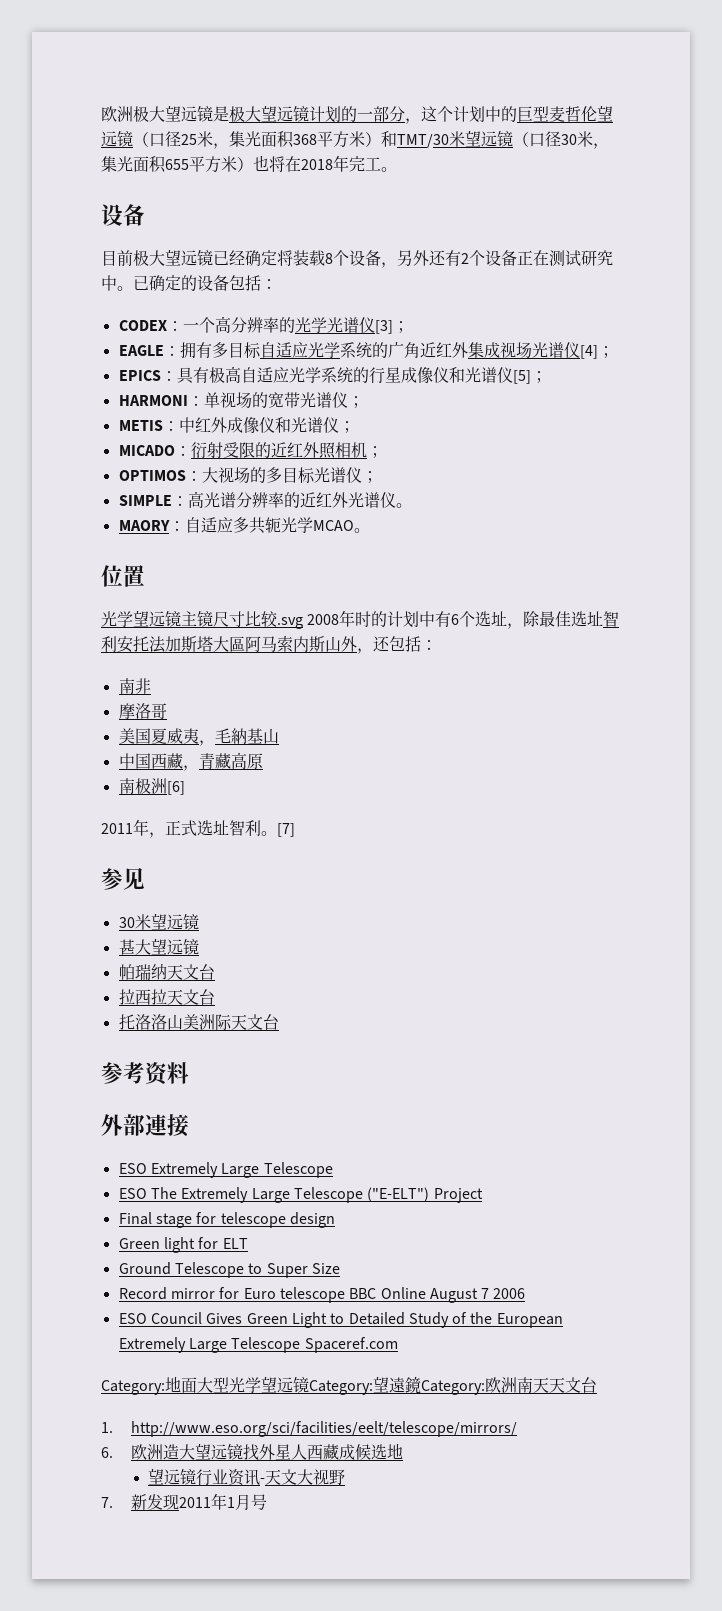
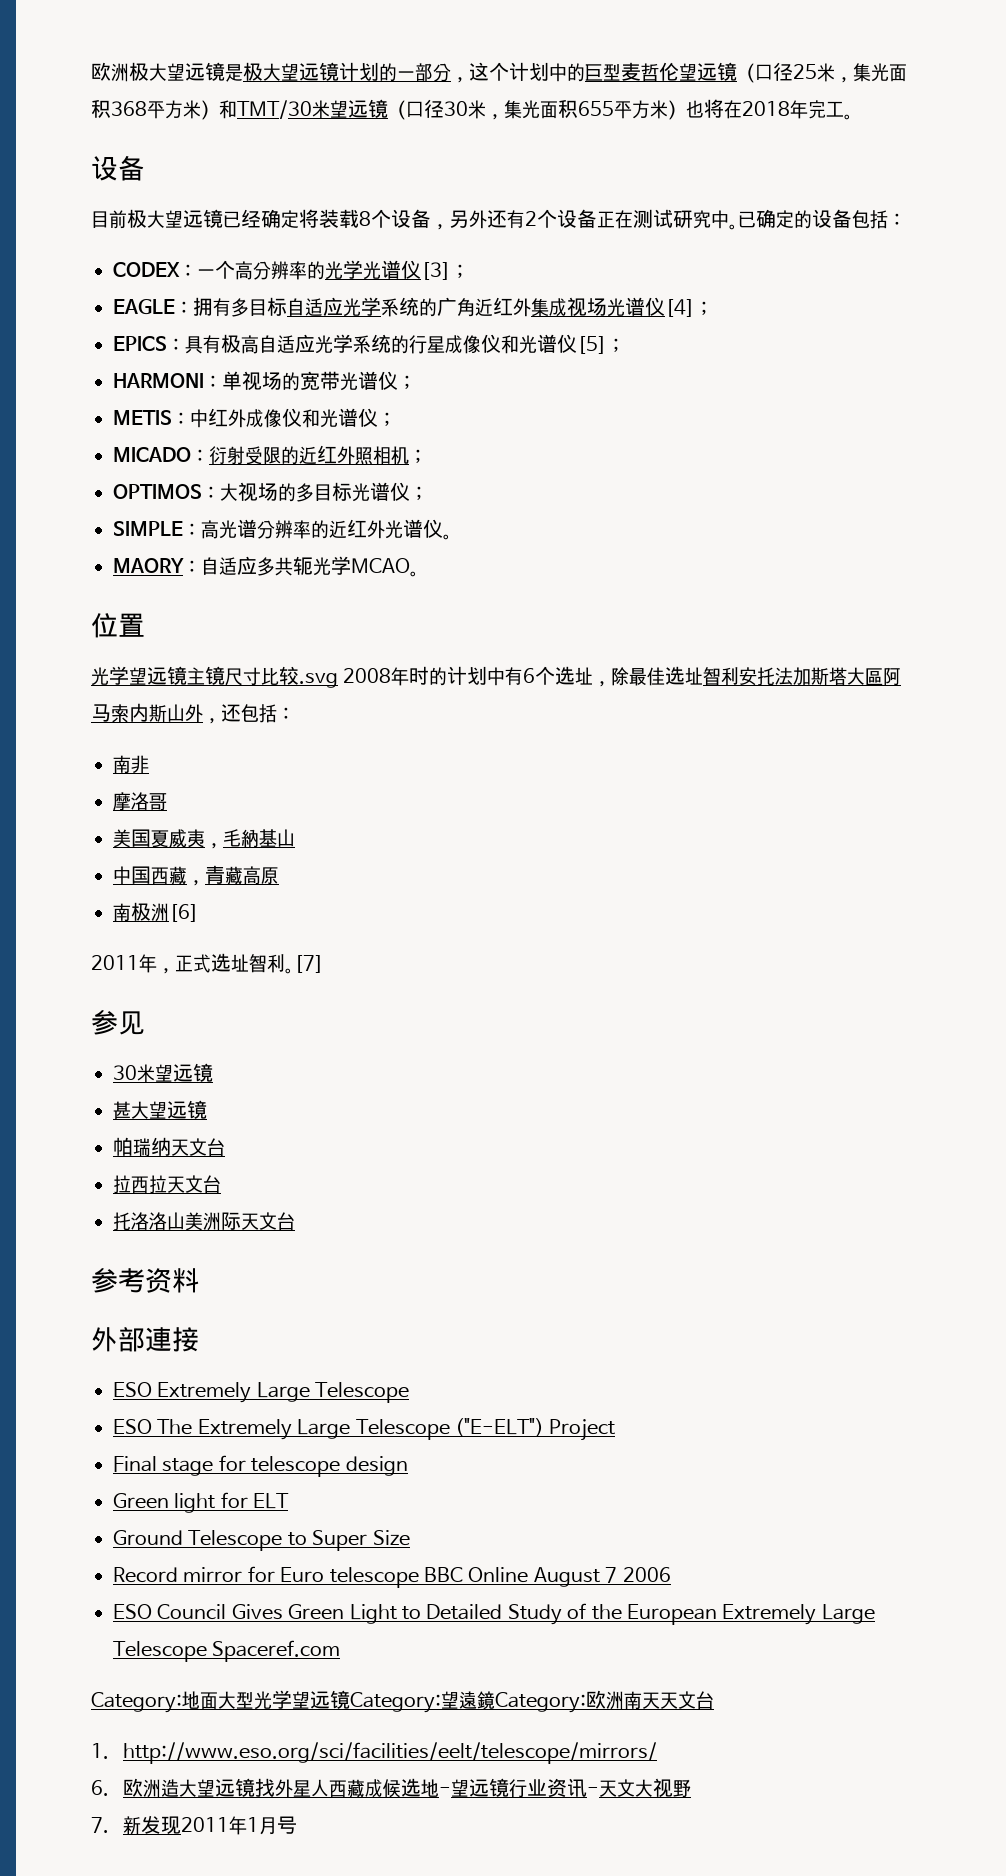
- 6.欧洲造大望远镜找外星人西藏成候选地
- 望远镜行业资讯-天文大视野
+ 6.欧洲造大望远镜找外星人西藏成候选地-望远镜行业资讯-天文大视野

